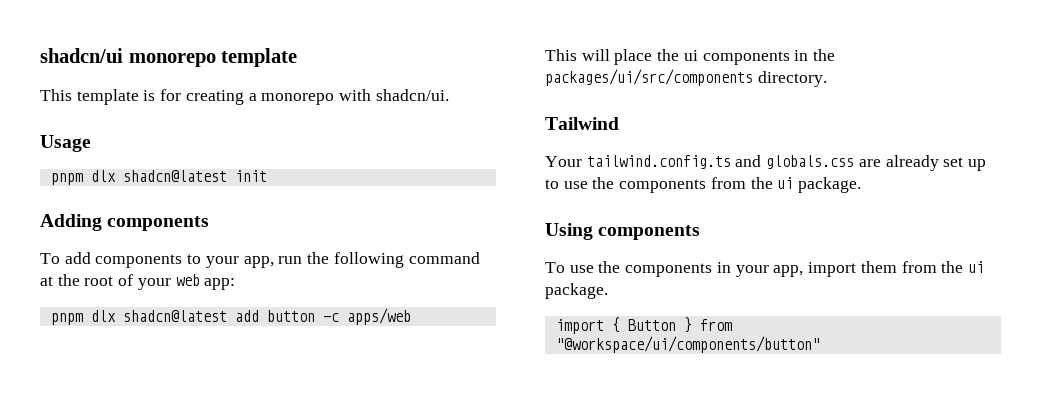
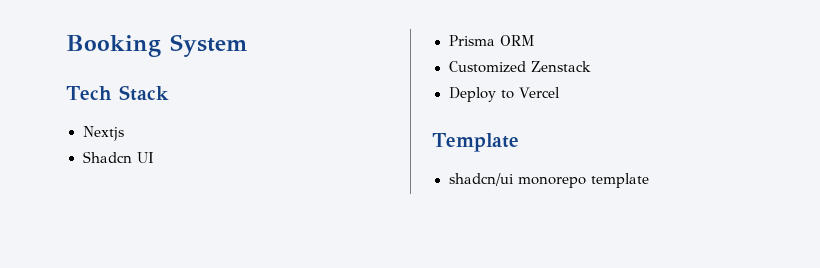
+ Booking System
+ Tech Stack
+ Nextjs
+ Shadcn UI
+ Prisma ORM
+ Customized Zenstack
+ Deploy to Vercel
+ Template
  shadcn/ui monorepo template
- This template is for creating a monorepo with shadcn/ui.
- Usage
- pnpm dlx shadcn@latest init
- Adding components
- To add components to your app, run the following command at the root of your web app:
- pnpm dlx shadcn@latest add button -c apps/web
- This will place the ui components in the packages/ui/src/components directory.
- Tailwind
- Your tailwind.config.ts and globals.css are already set up to use the components from the ui package.
- Using components
- To use the components in your app, import them from the ui package.
- import { Button } from "@workspace/ui/components/button"

